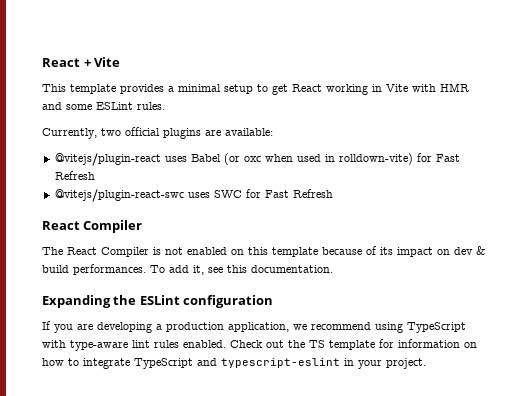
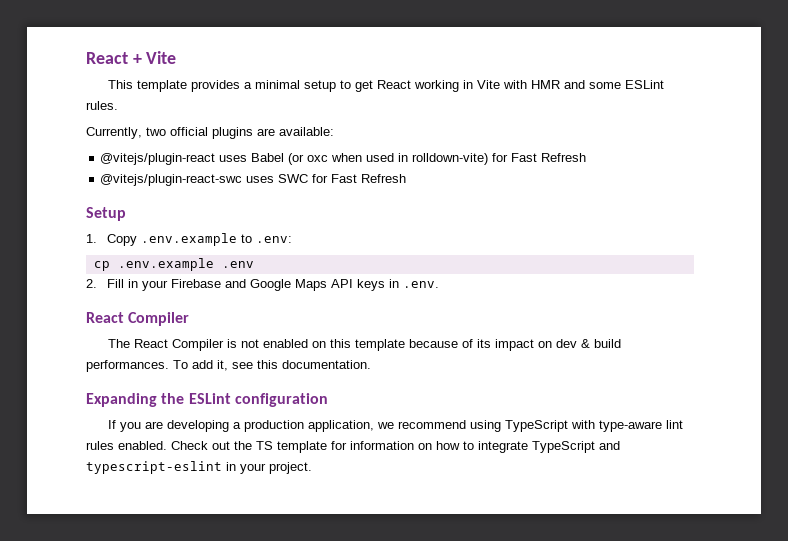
+ Setup
+ 1. Copy .env.example to .env:
+ cp .env.example .env
+ 2. Fill in your Firebase and Google Maps API keys in .env.

